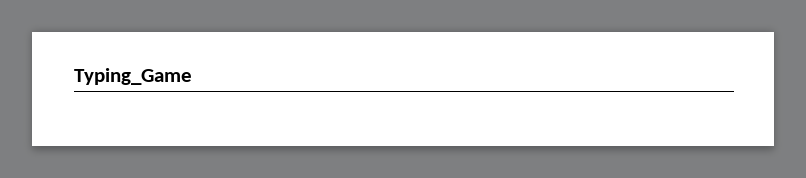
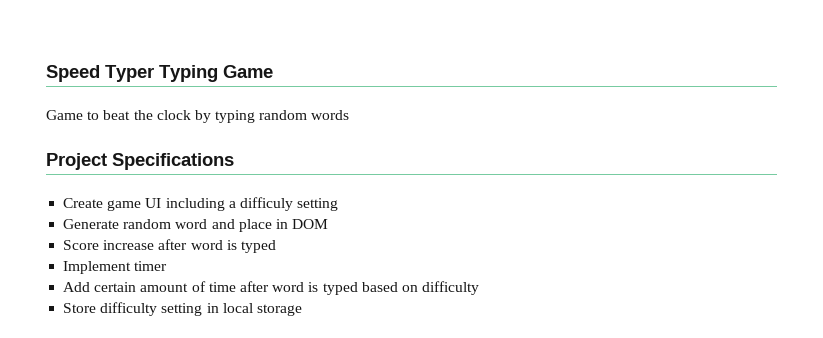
- Typing_Game
+ Speed Typer Typing Game
+ Game to beat the clock by typing random words
+ Project Specifications
+ Create game UI including a difficuly setting
+ Generate random word and place in DOM
+ Score increase after word is typed
+ Implement timer
+ Add certain amount of time after word is typed based on difficulty
+ Store difficulty setting in local storage

